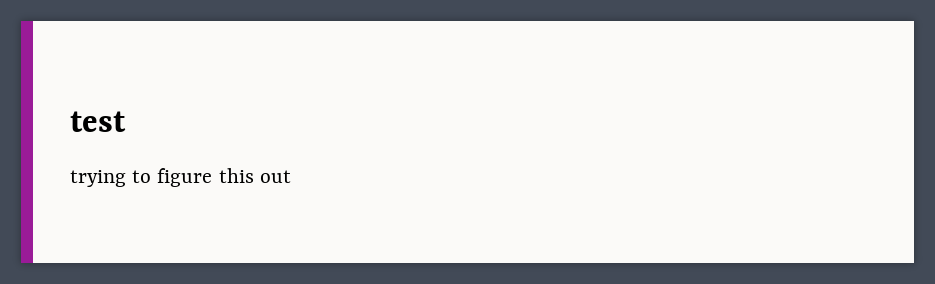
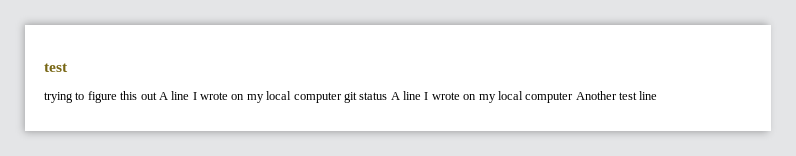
- trying to figure this out
+ trying to figure this out A line I wrote on my local computer git status A line I wrote on my local computer Another test line

